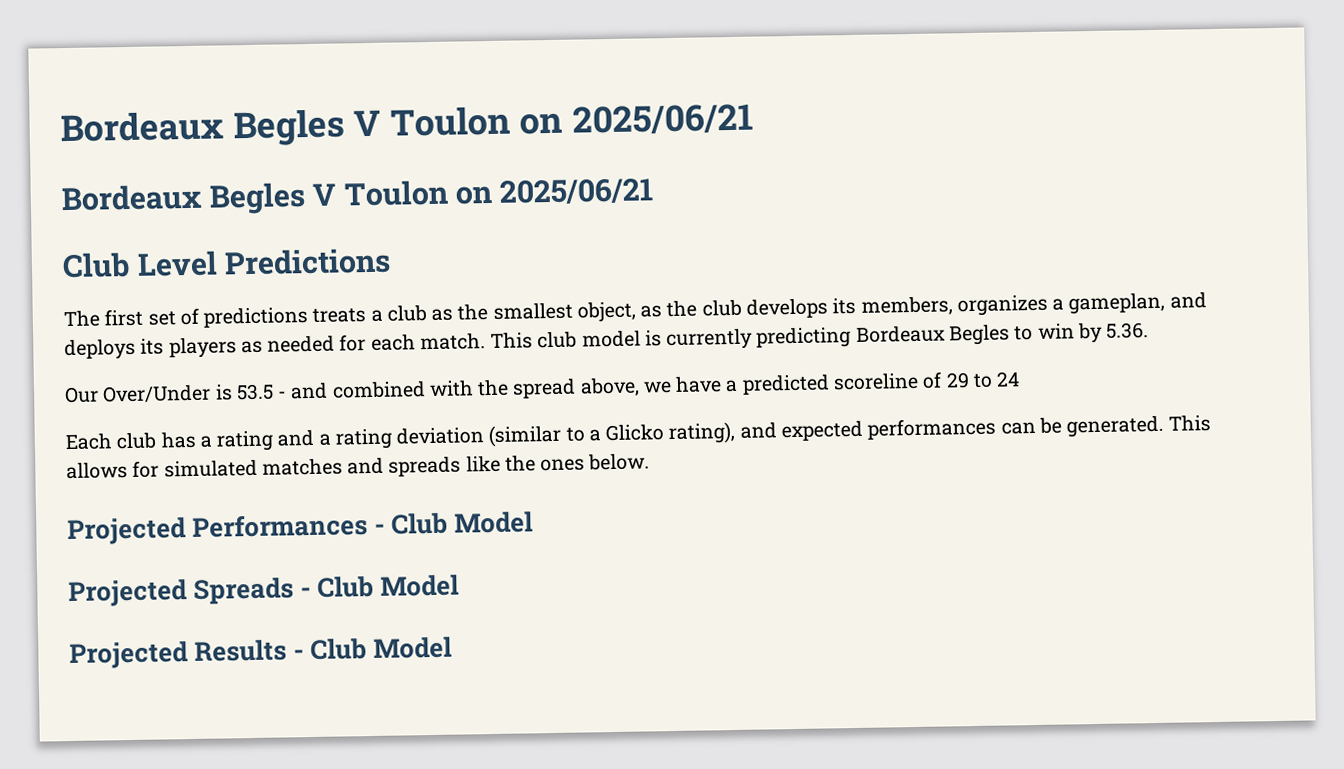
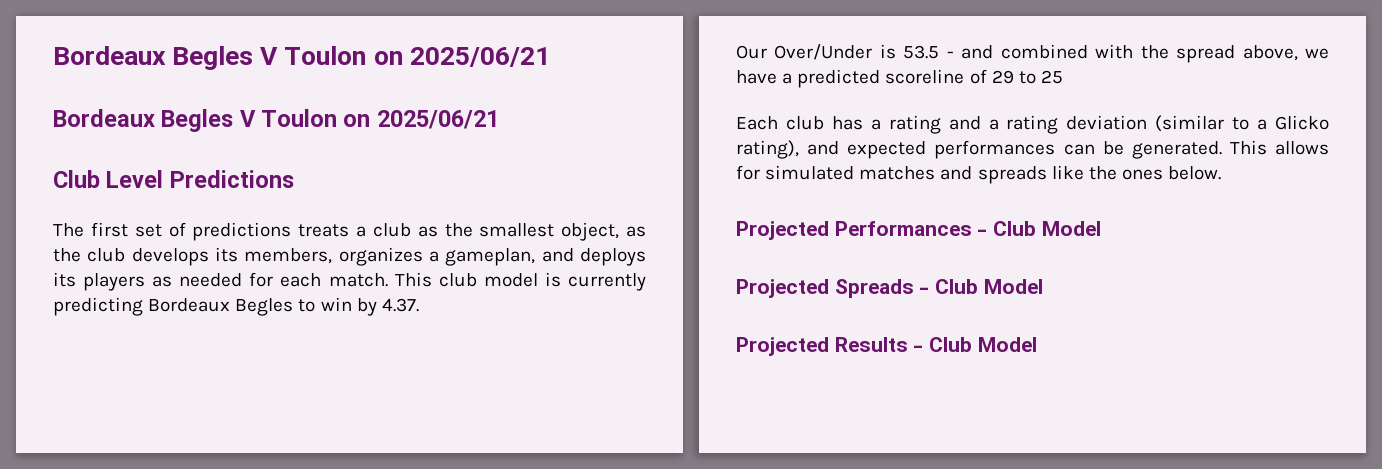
- This club model is currently predicting Bordeaux Begles to win by 5.36.
+ This club model is currently predicting Bordeaux Begles to win by 4.37.
- Our Over/Under is 53.5 - and combined with the spread above, we have a predicted scoreline of 29 to 24
+ Our Over/Under is 53.5 - and combined with the spread above, we have a predicted scoreline of 29 to 25

